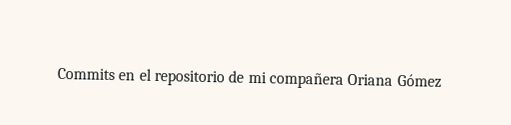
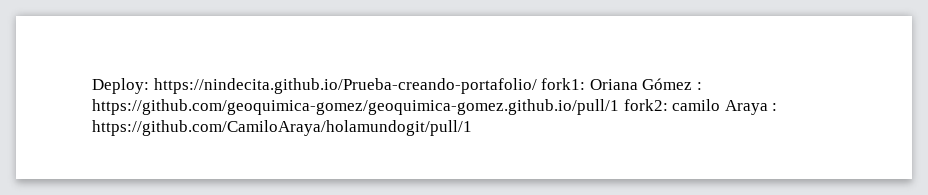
- Commits en el repositorio de mi compañera Oriana Gómez
+ Deploy: https://nindecita.github.io/Prueba-creando-portafolio/ fork1: Oriana Gómez : https://github.com/geoquimica-gomez/geoquimica-gomez.github.io/pull/1 fork2: camilo Araya : https://github.com/CamiloAraya/holamundogit/pull/1

